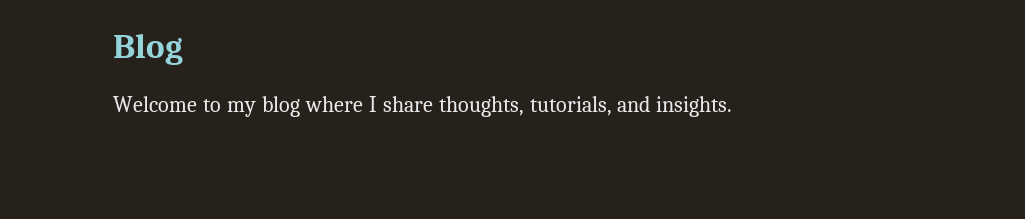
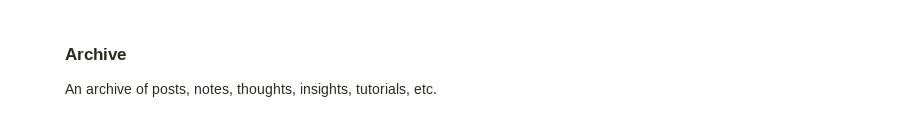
- Blog
- Welcome to my blog where I share thoughts, tutorials, and insights.
+ Archive
+ An archive of posts, notes, thoughts, insights, tutorials, etc.

